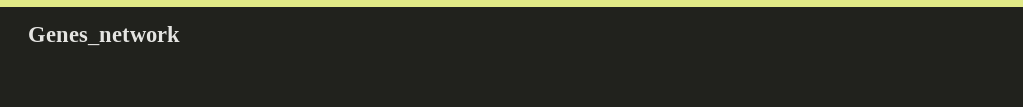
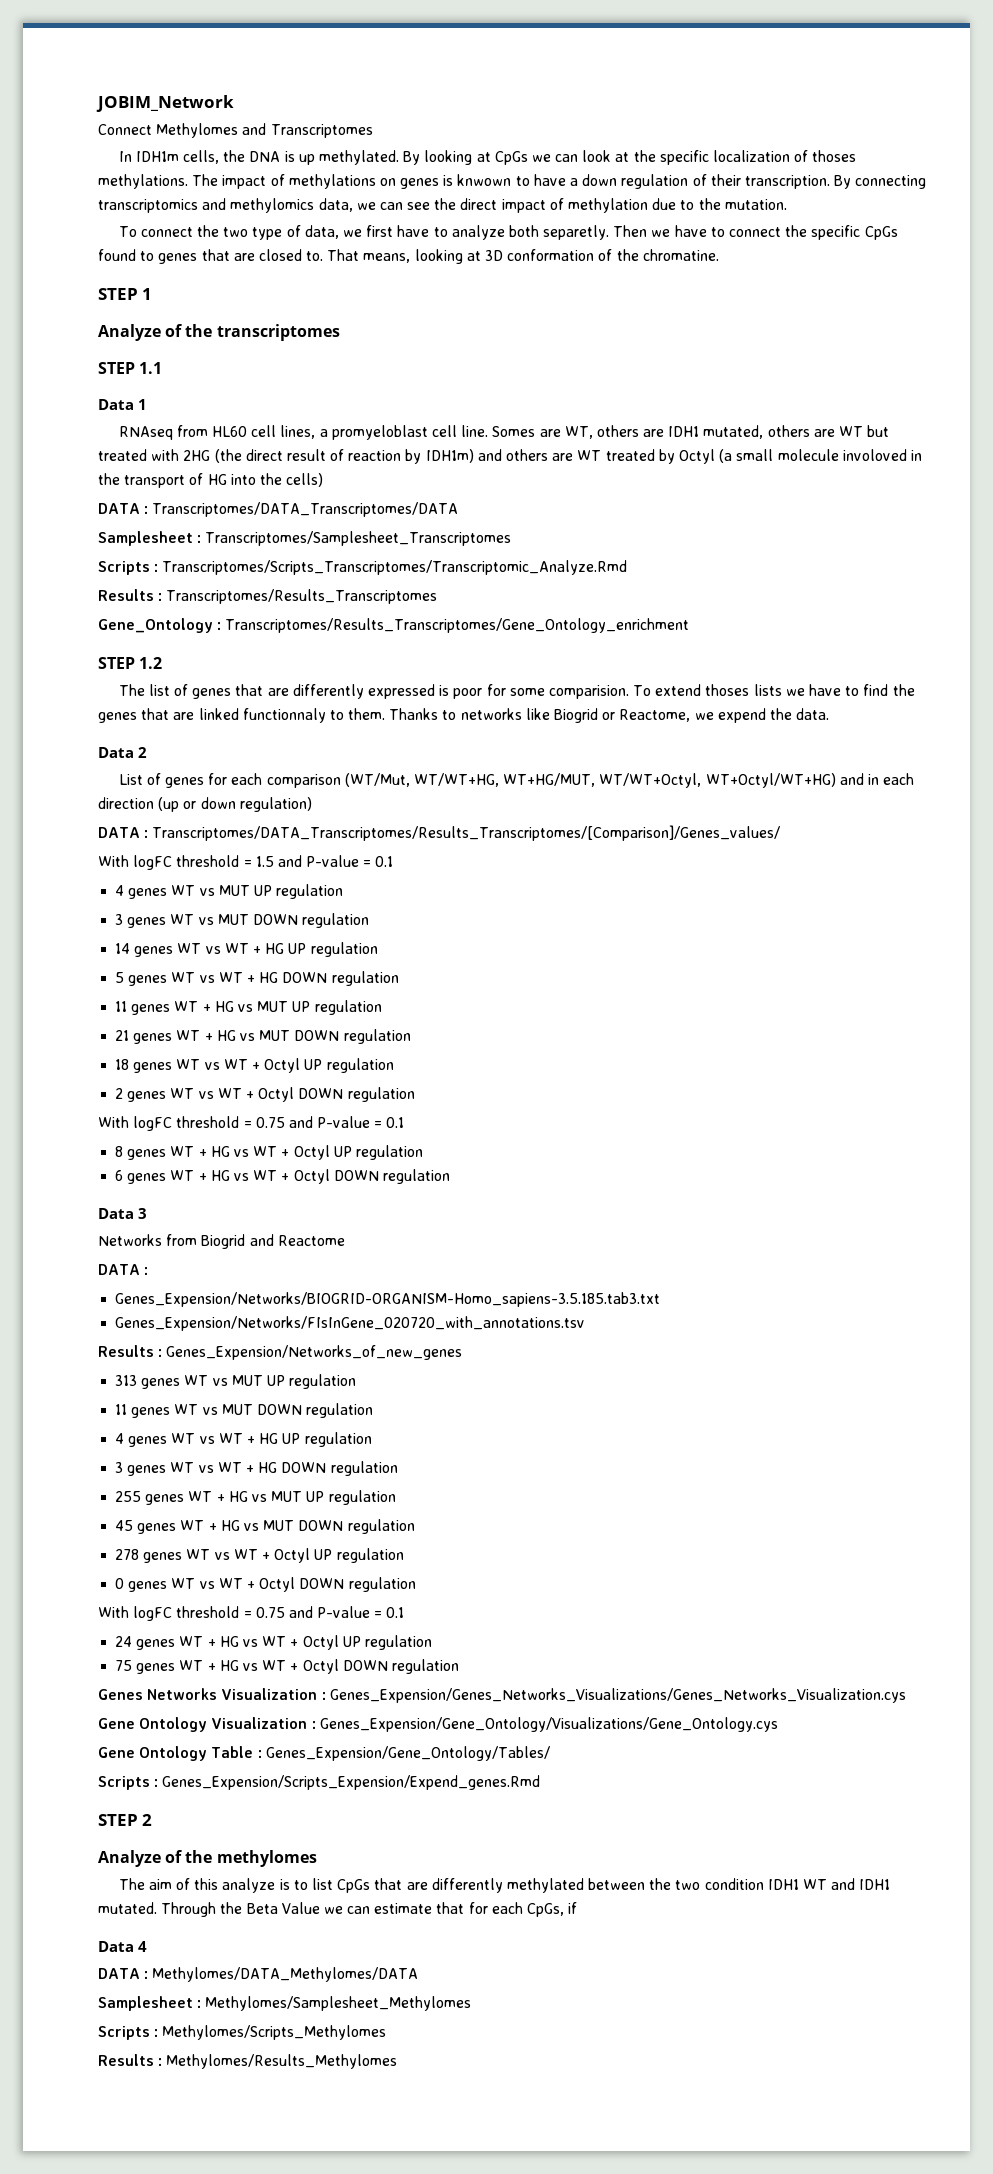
- Genes_network
+ JOBIM_Network
+ Connect Methylomes and Transcriptomes
+ In IDH1m cells, the DNA is up methylated. By looking at CpGs we can look at the specific localization of thoses methylations. The impact of methylations on genes is knwown to have a down regulation of their transcription. By connecting transcriptomics and methylomics data, we can see the direct impact of methylation due to the mutation.
+ To connect the two type of data, we first have to analyze both separetly. Then we have to connect the specific CpGs found to genes that are closed to. That means, looking at 3D conformation of the chromatine.
+ STEP 1
+ Analyze of the transcriptomes
+ STEP 1.1
+ Data 1
+ RNAseq from HL60 cell lines, a promyeloblast cell line. Somes are WT, others are IDH1 mutated, others are WT but treated with 2HG (the direct result of reaction by IDH1m) and others are WT treated by Octyl (a small molecule involoved in the transport of HG into the cells)
+ DATA : Transcriptomes/DATA_Transcriptomes/DATA
+ Samplesheet : Transcriptomes/Samplesheet_Transcriptomes
+ Scripts : Transcriptomes/Scripts_Transcriptomes/Transcriptomic_Analyze.Rmd
+ Results : Transcriptomes/Results_Transcriptomes
+ Gene_Ontology : Transcriptomes/Results_Transcriptomes/Gene_Ontology_enrichment
+ STEP 1.2
+ The list of genes that are differently expressed is poor for some comparision. To extend thoses lists we have to find the genes that are linked functionnaly to them. Thanks to networks like Biogrid or Reactome, we expend the data.
+ Data 2
+ List of genes for each comparison (WT/Mut, WT/WT+HG, WT+HG/MUT, WT/WT+Octyl, WT+Octyl/WT+HG) and in each direction (up or down regulation)
+ DATA : Transcriptomes/DATA_Transcriptomes/Results_Transcriptomes/[Comparison]/Genes_values/
+ With logFC threshold = 1.5 and P-value = 0.1
+ 4 genes WT vs MUT UP regulation
+ 3 genes WT vs MUT DOWN regulation
+ 14 genes WT vs WT + HG UP regulation
+ 5 genes WT vs WT + HG DOWN regulation
+ 11 genes WT + HG vs MUT UP regulation
+ 21 genes WT + HG vs MUT DOWN regulation
+ 18 genes WT vs WT + Octyl UP regulation
+ 2 genes WT vs WT + Octyl DOWN regulation
+ With logFC threshold = 0.75 and P-value = 0.1
+ 8 genes WT + HG vs WT + Octyl UP regulation
+ 6 genes WT + HG vs WT + Octyl DOWN regulation
+ Data 3
+ Networks from Biogrid and Reactome
+ DATA :
+ Genes_Expension/Networks/BIOGRID-ORGANISM-Homo_sapiens-3.5.185.tab3.txt
+ Genes_Expension/Networks/FIsInGene_020720_with_annotations.tsv
+ Results : Genes_Expension/Networks_of_new_genes
+ 313 genes WT vs MUT UP regulation
+ 11 genes WT vs MUT DOWN regulation
+ 4 genes WT vs WT + HG UP regulation
+ 3 genes WT vs WT + HG DOWN regulation
+ 255 genes WT + HG vs MUT UP regulation
+ 45 genes WT + HG vs MUT DOWN regulation
+ 278 genes WT vs WT + Octyl UP regulation
+ 0 genes WT vs WT + Octyl DOWN regulation
+ With logFC threshold = 0.75 and P-value = 0.1
+ 24 genes WT + HG vs WT + Octyl UP regulation
+ 75 genes WT + HG vs WT + Octyl DOWN regulation
+ Genes Networks Visualization : Genes_Expension/Genes_Networks_Visualizations/Genes_Networks_Visualization.cys
+ Gene Ontology Visualization : Genes_Expension/Gene_Ontology/Visualizations/Gene_Ontology.cys
+ Gene Ontology Table : Genes_Expension/Gene_Ontology/Tables/
+ Scripts : Genes_Expension/Scripts_Expension/Expend_genes.Rmd
+ STEP 2
+ Analyze of the methylomes
+ The aim of this analyze is to list CpGs that are differently methylated between the two condition IDH1 WT and IDH1 mutated. Through the Beta Value we can estimate that for each CpGs, if
+ Data 4
+ DATA : Methylomes/DATA_Methylomes/DATA
+ Samplesheet : Methylomes/Samplesheet_Methylomes
+ Scripts : Methylomes/Scripts_Methylomes
+ Results : Methylomes/Results_Methylomes

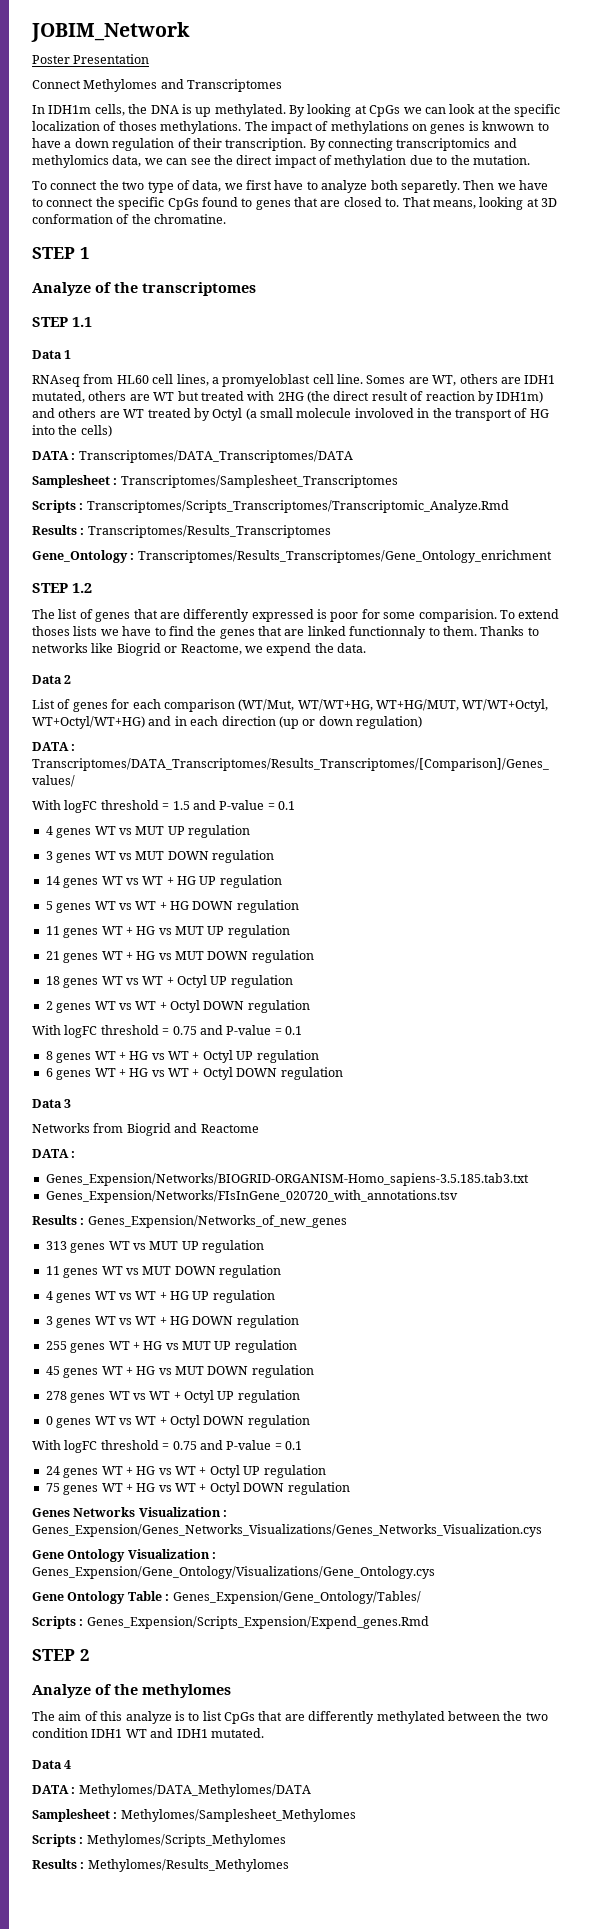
+ Poster Presentation
- Through the Beta Value we can estimate that for each CpGs, if

